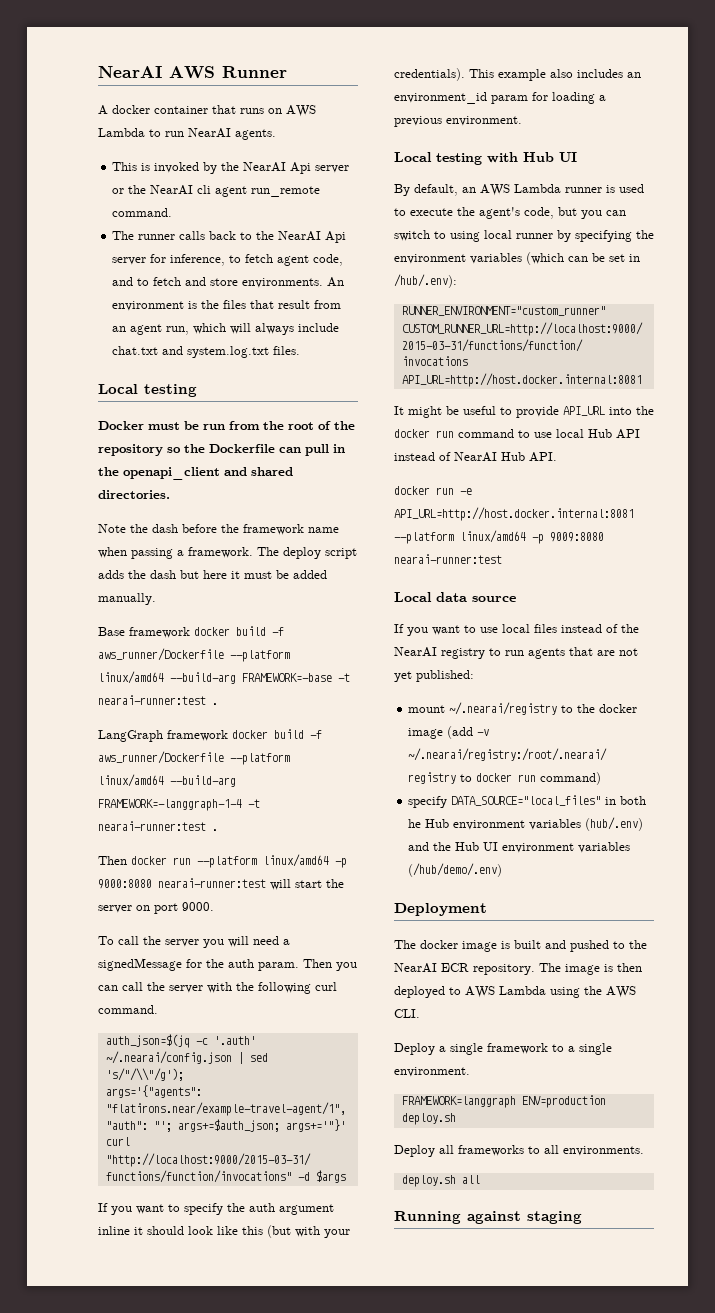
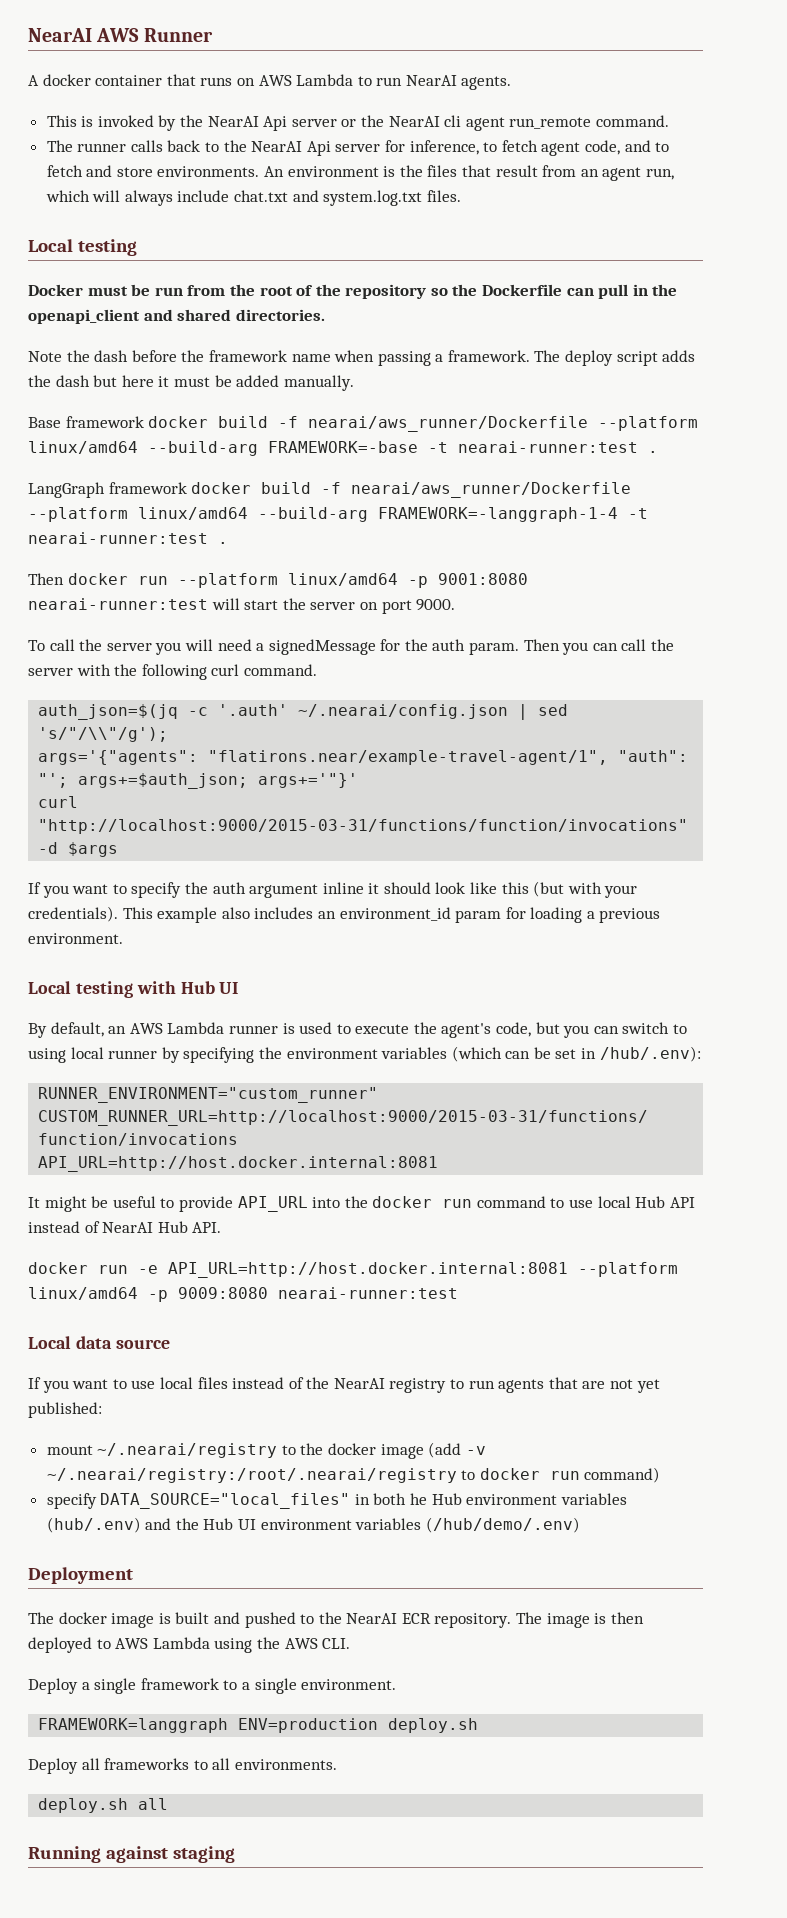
- Base framework docker build -f aws_runner/Dockerfile --platform linux/amd64 --build-arg FRAMEWORK=-base -t nearai-runner:test .
+ Base framework docker build -f nearai/aws_runner/Dockerfile --platform linux/amd64 --build-arg FRAMEWORK=-base -t nearai-runner:test .
- LangGraph framework docker build -f aws_runner/Dockerfile --platform linux/amd64 --build-arg FRAMEWORK=-langgraph-1-4 -t nearai-runner:test .
+ LangGraph framework docker build -f nearai/aws_runner/Dockerfile --platform linux/amd64 --build-arg FRAMEWORK=-langgraph-1-4 -t nearai-runner:test .
- Then docker run --platform linux/amd64 -p 9000:8080 nearai-runner:test will start the server on port 9000.
+ Then docker run --platform linux/amd64 -p 9001:8080 nearai-runner:test will start the server on port 9000.

